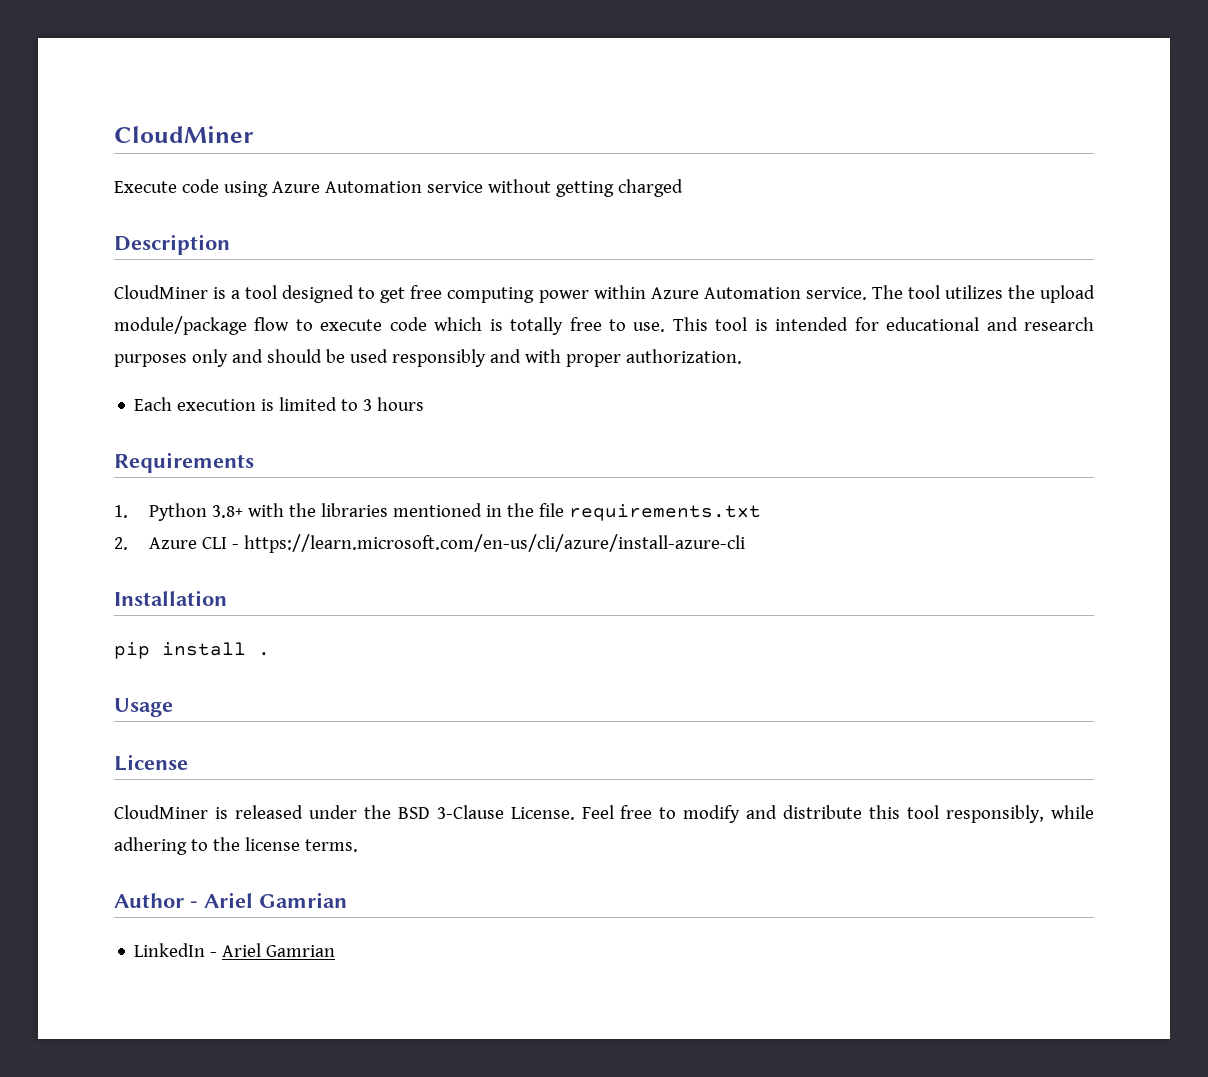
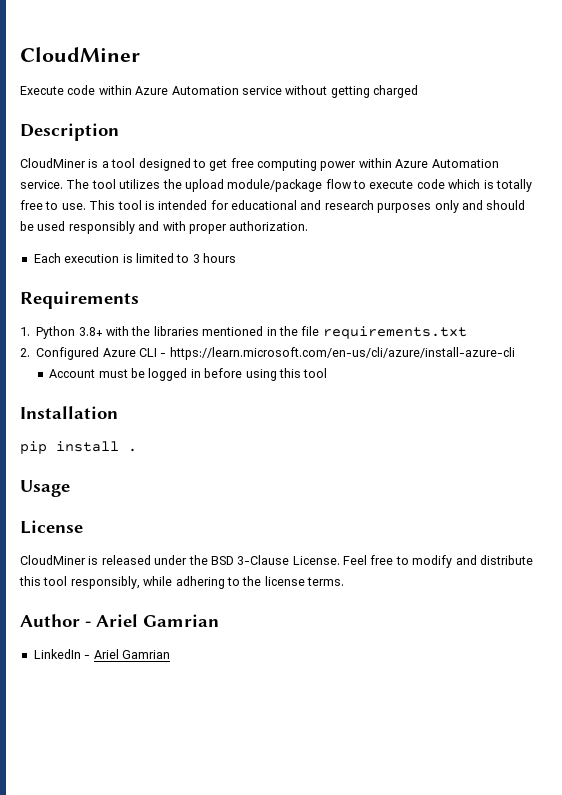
- Execute code using Azure Automation service without getting charged
+ Execute code within Azure Automation service without getting charged
- 2. Azure CLI - https://learn.microsoft.com/en-us/cli/azure/install-azure-cli
+ 2. Configured Azure CLI - https://learn.microsoft.com/en-us/cli/azure/install-azure-cli
+ Account must be logged in before using this tool

